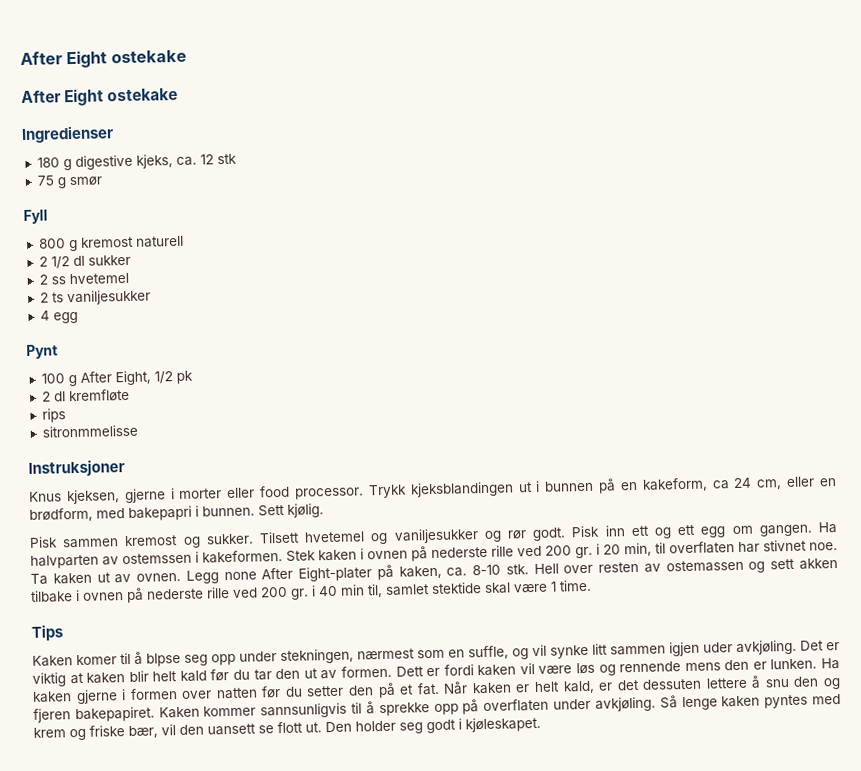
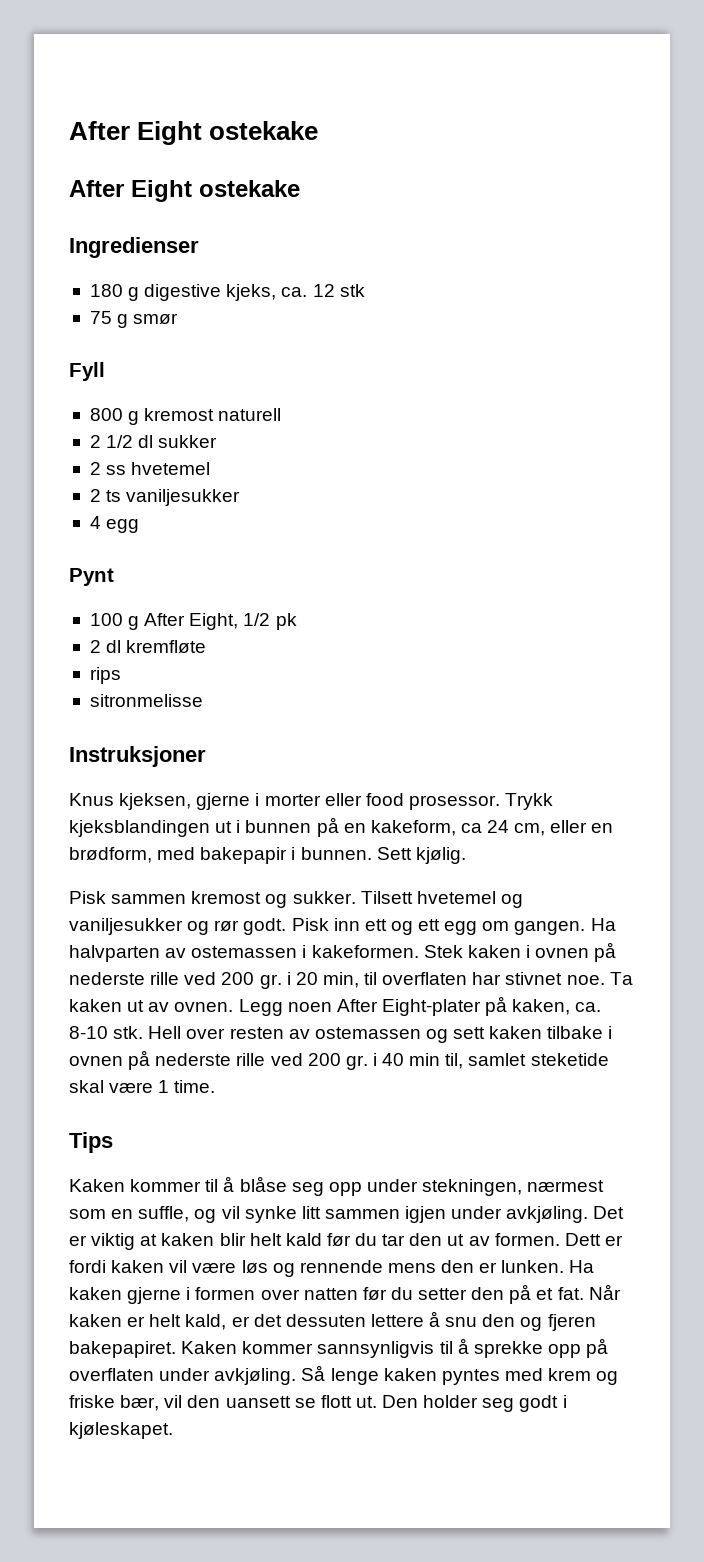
- sitronmmelisse
+ sitronmelisse
- Knus kjeksen, gjerne i morter eller food processor.
+ Knus kjeksen, gjerne i morter eller food prosessor.
- Trykk kjeksblandingen ut i bunnen på en kakeform, ca 24 cm, eller en brødform, med bakepapri i bunnen.
+ Trykk kjeksblandingen ut i bunnen på en kakeform, ca 24 cm, eller en brødform, med bakepapir i bunnen.
- Ha halvparten av ostemssen i kakeformen.
+ Ha halvparten av ostemassen i kakeformen.
- Legg none After Eight-plater på kaken, ca. 8-10 stk.
+ Legg noen After Eight-plater på kaken, ca. 8-10 stk.
- Hell over resten av ostemassen og sett akken tilbake i ovnen på nederste rille ved 200 gr. i 40 min til, samlet stektide skal være 1 time.
+ Hell over resten av ostemassen og sett kaken tilbake i ovnen på nederste rille ved 200 gr. i 40 min til, samlet steketide skal være 1 time.
- Kaken komer til å blpse seg opp under stekningen, nærmest som en suffle, og vil synke litt sammen igjen uder avkjøling.
+ Kaken kommer til å blåse seg opp under stekningen, nærmest som en suffle, og vil synke litt sammen igjen under avkjøling.
- Kaken kommer sannsunligvis til å sprekke opp på overflaten under avkjøling.
+ Kaken kommer sannsynligvis til å sprekke opp på overflaten under avkjøling.

